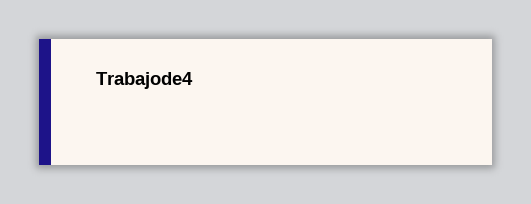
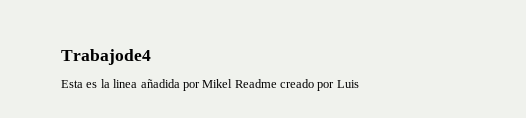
+ Esta es la linea añadida por Mikel Readme creado por Luis

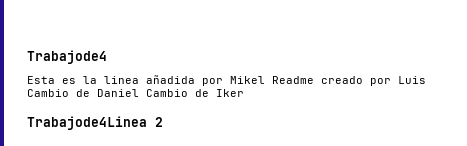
- Esta es la linea añadida por Mikel Readme creado por Luis
+ Esta es la linea añadida por Mikel Readme creado por Luis Cambio de Daniel Cambio de Iker
+ Trabajode4Linea 2

